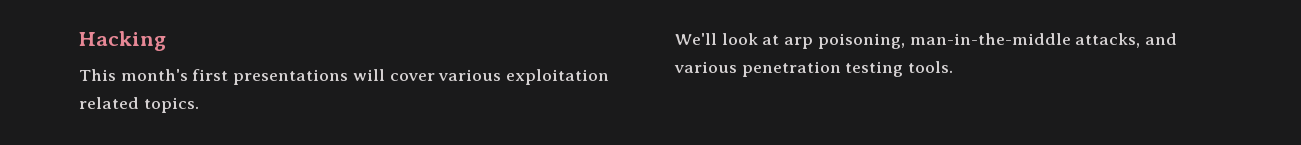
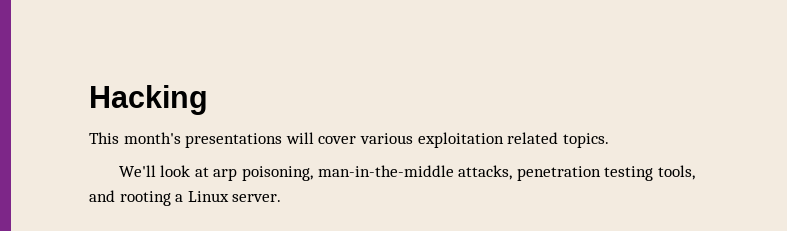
- This month's first presentations will cover various exploitation related topics.
+ This month's presentations will cover various exploitation related topics.
- We'll look at arp poisoning, man-in-the-middle attacks, and various penetration testing tools.
+ We'll look at arp poisoning, man-in-the-middle attacks, penetration testing tools, and rooting a Linux server.

